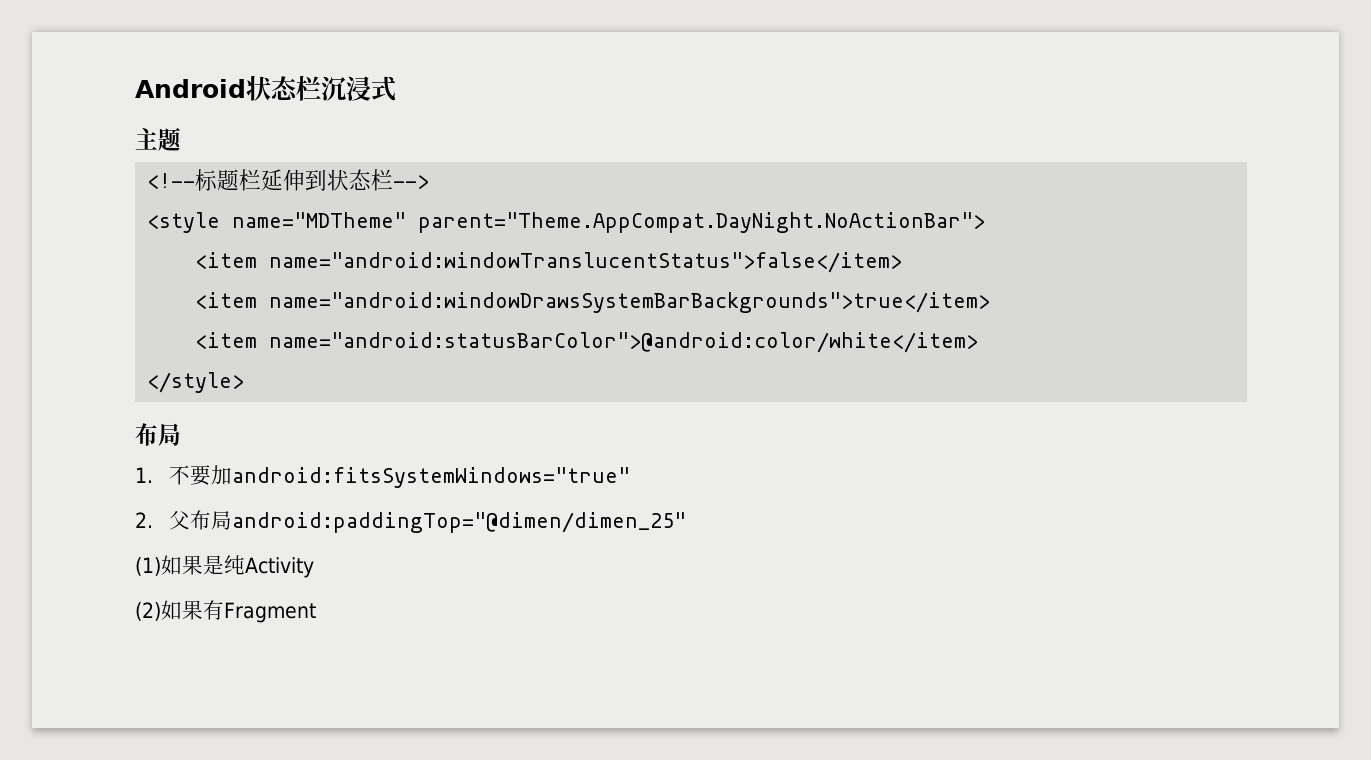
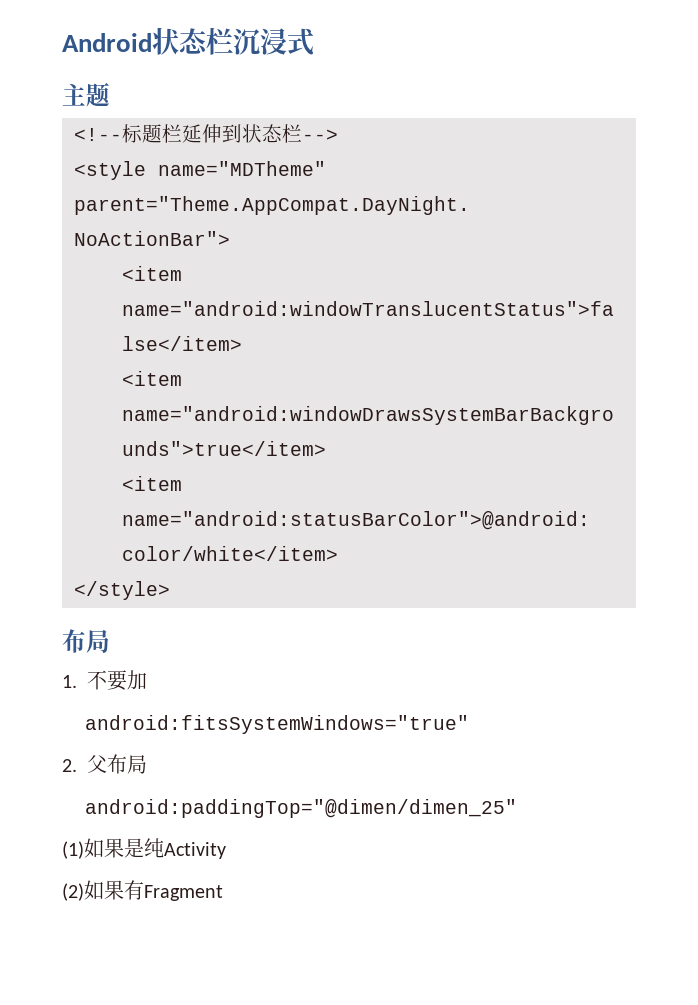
- 1.不要加android:fitsSystemWindows="true"
+ 1.不要加
+ android:fitsSystemWindows="true"
- 2.父布局android:paddingTop="@dimen/dimen_25"
+ 2.父布局
+ android:paddingTop="@dimen/dimen_25"

